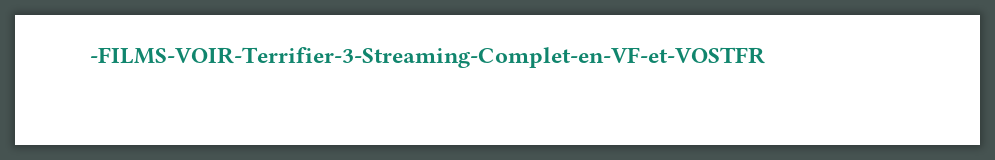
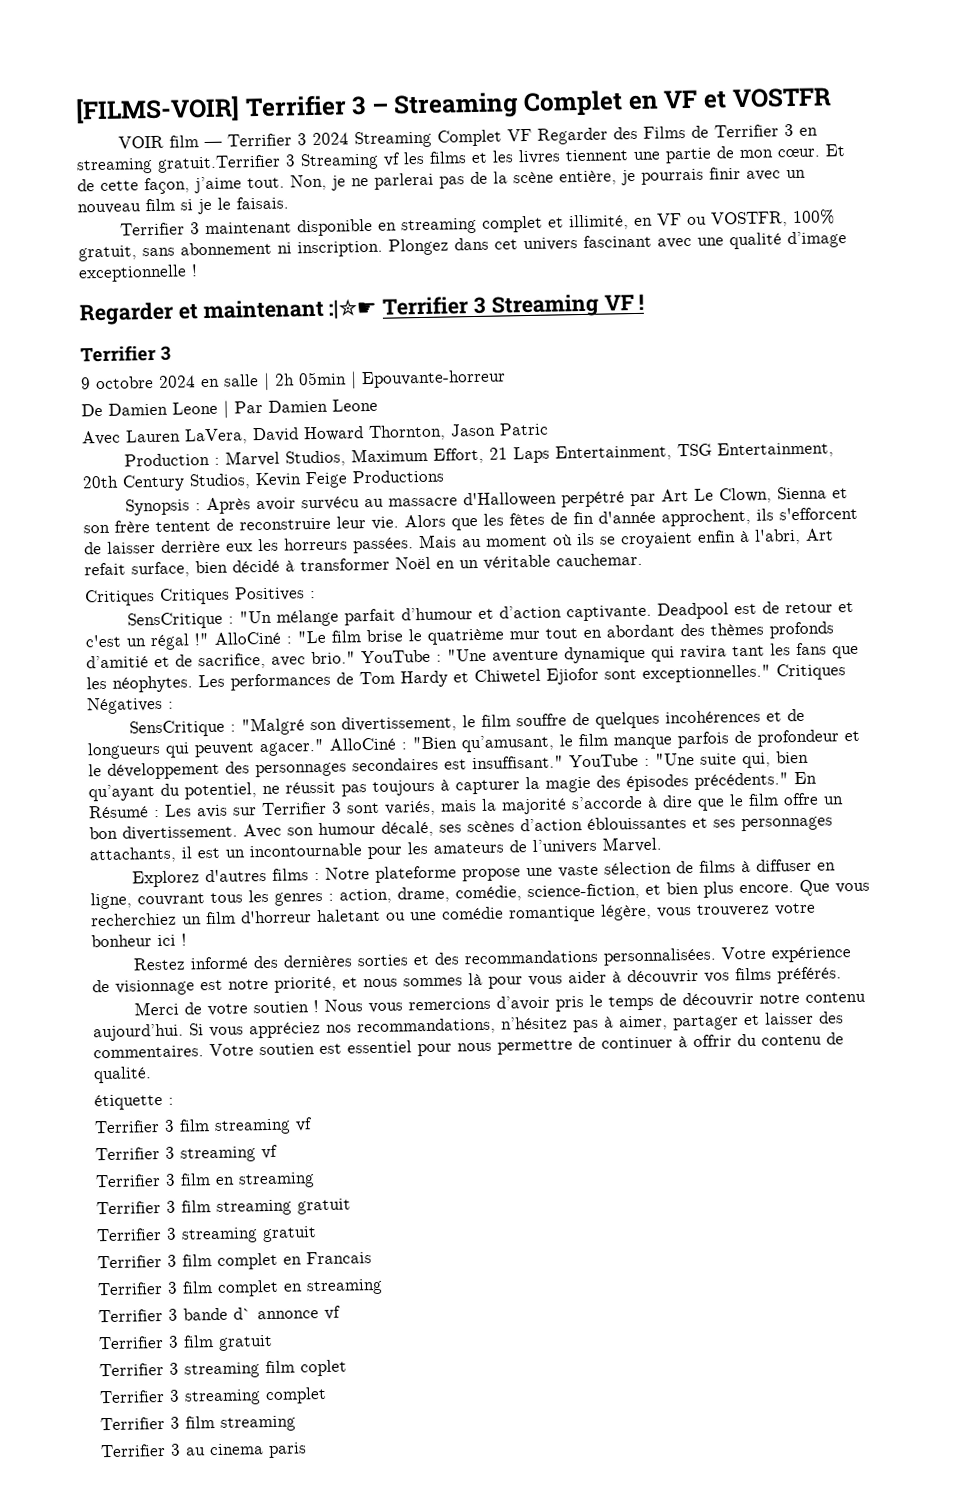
- -FILMS-VOIR-Terrifier-3-Streaming-Complet-en-VF-et-VOSTFR
+ [FILMS-VOIR] Terrifier 3 – Streaming Complet en VF et VOSTFR
+ VOIR film — Terrifier 3 2024 Streaming Complet VF Regarder des Films de Terrifier 3 en streaming gratuit.Terrifier 3 Streaming vf les films et les livres tiennent une partie de mon cœur. Et de cette façon, j’aime tout. Non, je ne parlerai pas de la scène entière, je pourrais finir avec un nouveau film si je le faisais.
+ Terrifier 3 maintenant disponible en streaming complet et illimité, en VF ou VOSTFR, 100% gratuit, sans abonnement ni inscription. Plongez dans cet univers fascinant avec une qualité d’image exceptionnelle !
+ Regarder et maintenant :|✮☛ Terrifier 3 Streaming VF !
+ Terrifier 3
+ 9 octobre 2024 en salle | 2h 05min | Epouvante-horreur
+ De Damien Leone | Par Damien Leone
+ Avec Lauren LaVera, David Howard Thornton, Jason Patric
+ Production : Marvel Studios, Maximum Effort, 21 Laps Entertainment, TSG Entertainment, 20th Century Studios, Kevin Feige Productions
+ Synopsis : Après avoir survécu au massacre d'Halloween perpétré par Art Le Clown, Sienna et son frère tentent de reconstruire leur vie. Alors que les fêtes de fin d'année approchent, ils s'efforcent de laisser derrière eux les horreurs passées. Mais au moment où ils se croyaient enfin à l'abri, Art refait surface, bien décidé à transformer Noël en un véritable cauchemar.
+ Critiques Critiques Positives :
+ SensCritique : "Un mélange parfait d’humour et d’action captivante. Deadpool est de retour et c'est un régal !" AlloCiné : "Le film brise le quatrième mur tout en abordant des thèmes profonds d’amitié et de sacrifice, avec brio." YouTube : "Une aventure dynamique qui ravira tant les fans que les néophytes. Les performances de Tom Hardy et Chiwetel Ejiofor sont exceptionnelles." Critiques Négatives :
+ SensCritique : "Malgré son divertissement, le film souffre de quelques incohérences et de longueurs qui peuvent agacer." AlloCiné : "Bien qu’amusant, le film manque parfois de profondeur et le développement des personnages secondaires est insuffisant." YouTube : "Une suite qui, bien qu’ayant du potentiel, ne réussit pas toujours à capturer la magie des épisodes précédents." En Résumé : Les avis sur Terrifier 3 sont variés, mais la majorité s’accorde à dire que le film offre un bon divertissement. Avec son humour décalé, ses scènes d’action éblouissantes et ses personnages attachants, il est un incontournable pour les amateurs de l’univers Marvel.
+ Explorez d'autres films : Notre plateforme propose une vaste sélection de films à diffuser en ligne, couvrant tous les genres : action, drame, comédie, science-fiction, et bien plus encore. Que vous recherchiez un film d'horreur haletant ou une comédie romantique légère, vous trouverez votre bonheur ici !
+ Restez informé des dernières sorties et des recommandations personnalisées. Votre expérience de visionnage est notre priorité, et nous sommes là pour vous aider à découvrir vos films préférés.
+ Merci de votre soutien ! Nous vous remercions d’avoir pris le temps de découvrir notre contenu aujourd’hui. Si vous appréciez nos recommandations, n’hésitez pas à aimer, partager et laisser des commentaires. Votre soutien est essentiel pour nous permettre de continuer à offrir du contenu de qualité.
+ étiquette :
+ Terrifier 3 film streaming vf
+ Terrifier 3 streaming vf
+ Terrifier 3 film en streaming
+ Terrifier 3 film streaming gratuit
+ Terrifier 3 streaming gratuit
+ Terrifier 3 film complet en Francais
+ Terrifier 3 film complet en streaming
+ Terrifier 3 bande d` annonce vf
+ Terrifier 3 film gratuit
+ Terrifier 3 streaming film coplet
+ Terrifier 3 streaming complet
+ Terrifier 3 film streaming
+ Terrifier 3 au cinema paris

